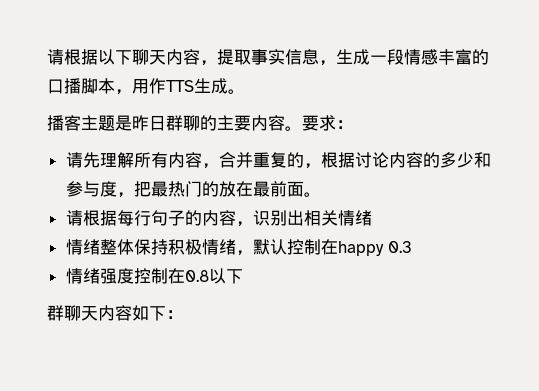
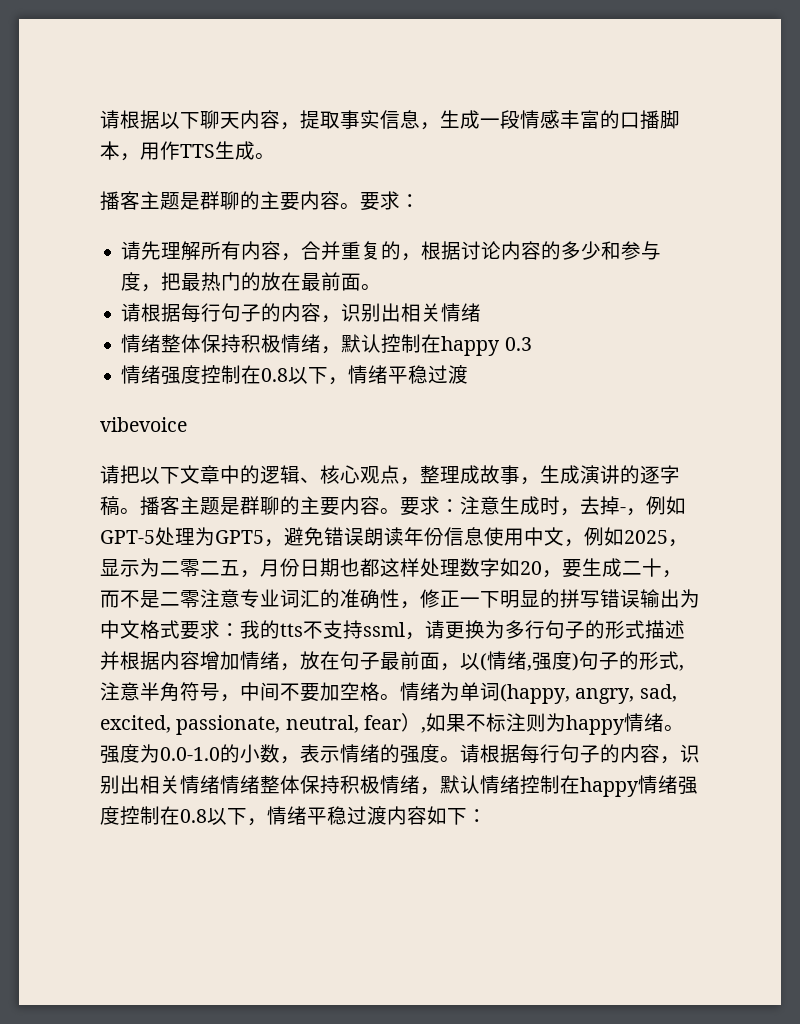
  请根据以下聊天内容，提取事实信息，生成一段情感丰富的口播脚本，用作TTS生成。
- 播客主题是昨日群聊的主要内容。
+ 播客主题是群聊的主要内容。
  情绪整体保持积极情绪，默认控制在happy 0.3
- 情绪强度控制在0.8以下
- 群聊天内容如下：
+ 情绪强度控制在0.8以下，情绪平稳过渡
+ vibevoice
+ 请把以下文章中的逻辑、核心观点，整理成故事，生成演讲的逐字稿。播客主题是群聊的主要内容。要求：注意生成时，去掉-，例如GPT-5处理为GPT5，避免错误朗读年份信息使用中文，例如2025，显示为二零二五，月份日期也都这样处理数字如20，要生成二十，而不是二零注意专业词汇的准确性，修正一下明显的拼写错误输出为中文格式要求：我的tts不支持ssml，请更换为多行句子的形式描述并根据内容增加情绪，放在句子最前面，以(情绪,强度)句子的形式,注意半角符号，中间不要加空格。情绪为单词(happy, angry, sad, excited, passionate, neutral, fear）,如果不标注则为happy情绪。强度为0.0-1.0的小数，表示情绪的强度。请根据每行句子的内容，识别出相关情绪情绪整体保持积极情绪，默认情绪控制在happy情绪强度控制在0.8以下，情绪平稳过渡内容如下：

